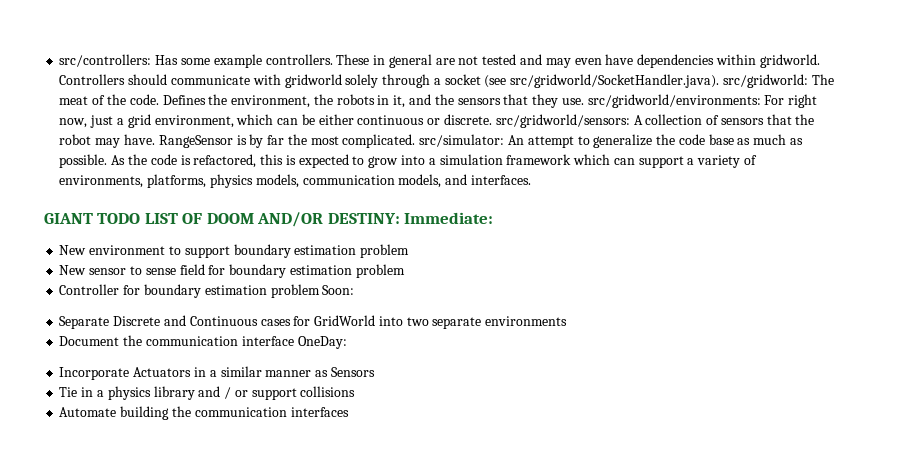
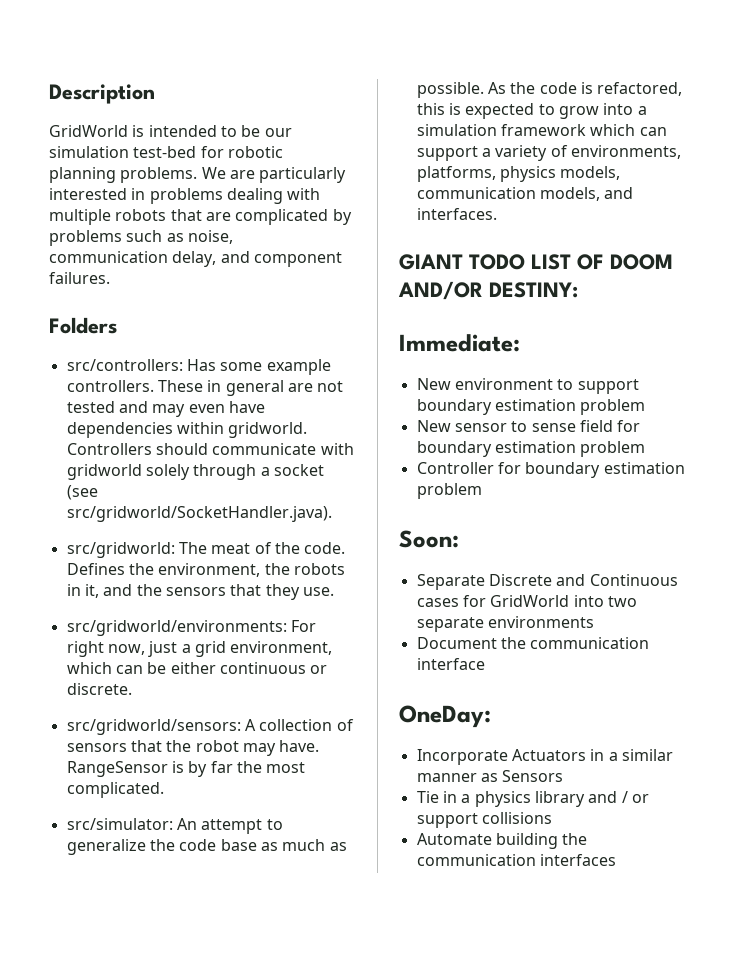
+ Description
+ GridWorld is intended to be our simulation test-bed for robotic planning problems. We are particularly interested in problems dealing with multiple robots that are complicated by problems such as noise, communication delay, and component failures.
+ Folders
- Controllers should communicate with gridworld solely through a socket (see src/gridworld/SocketHandler.java). src/gridworld: The meat of the code.
+ Controllers should communicate with gridworld solely through a socket (see src/gridworld/SocketHandler.java).
+ src/gridworld: The meat of the code.
- Defines the environment, the robots in it, and the sensors that they use. src/gridworld/environments: For right now, just a grid environment, which can be either continuous or discrete. src/gridworld/sensors: A collection of sensors that the robot may have.
+ Defines the environment, the robots in it, and the sensors that they use.
+ src/gridworld/environments: For right now, just a grid environment, which can be either continuous or discrete.
+ src/gridworld/sensors: A collection of sensors that the robot may have.
- RangeSensor is by far the most complicated. src/simulator: An attempt to generalize the code base as much as possible.
+ RangeSensor is by far the most complicated.
+ src/simulator: An attempt to generalize the code base as much as possible.
- GIANT TODO LIST OF DOOM AND/OR DESTINY: Immediate:
+ GIANT TODO LIST OF DOOM AND/OR DESTINY:
+ Immediate:
- Controller for boundary estimation problem Soon:
+ Controller for boundary estimation problem
+ Soon:
- Document the communication interface OneDay:
+ Document the communication interface
+ OneDay:

